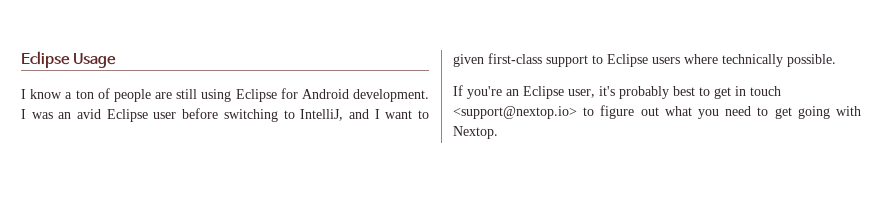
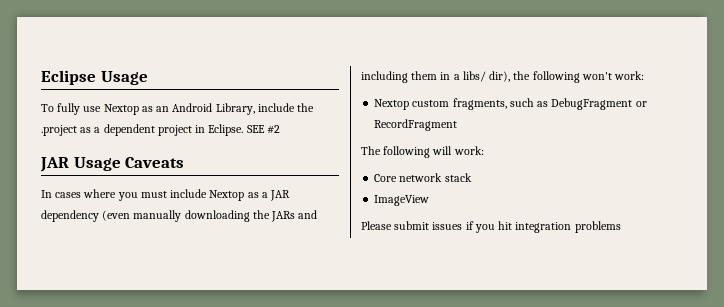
- I know a ton of people are still using Eclipse for Android development. I was an avid Eclipse user before switching to IntelliJ, and I want to given first-class support to Eclipse users where technically possible.
- If you're an Eclipse user, it's probably best to get in touch <support@nextop.io> to figure out what you need to get going with Nextop.
+ To fully use Nextop as an Android Library, include the .project as a dependent project in Eclipse. SEE #2
+ JAR Usage Caveats
+ In cases where you must include Nextop as a JAR dependency (even manually downloading the JARs and including them in a libs/ dir), the following won't work:
+ Nextop custom fragments, such as DebugFragment or RecordFragment
+ The following will work:
+ Core network stack
+ ImageView
+ Please submit issues if you hit integration problems

